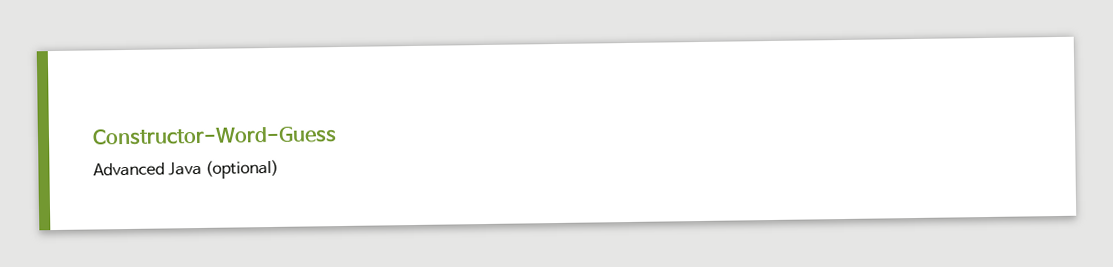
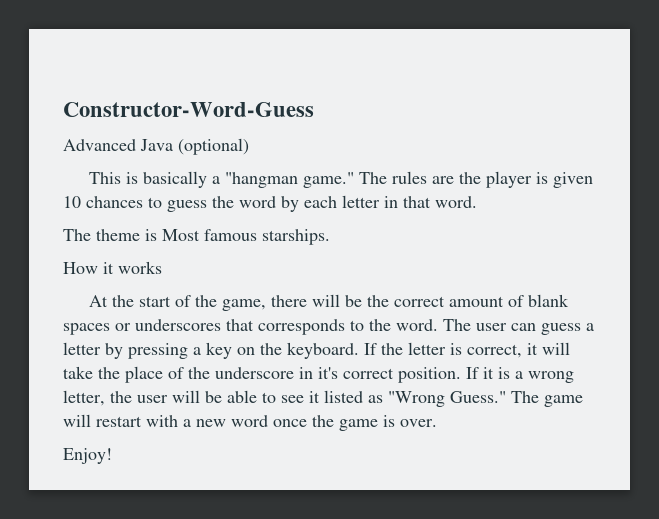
+ This is basically a "hangman game." The rules are the player is given 10 chances to guess the word by each letter in that word.
+ The theme is Most famous starships.
+ How it works
+ At the start of the game, there will be the correct amount of blank spaces or underscores that corresponds to the word. The user can guess a letter by pressing a key on the keyboard. If the letter is correct, it will take the place of the underscore in it's correct position. If it is a wrong letter, the user will be able to see it listed as "Wrong Guess." The game will restart with a new word once the game is over.
+ Enjoy!

